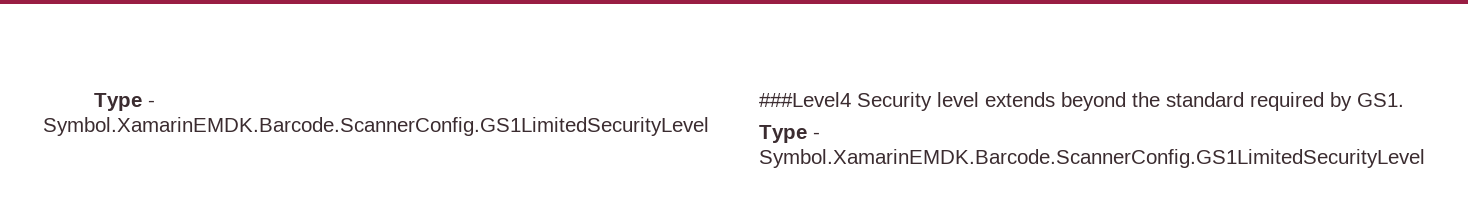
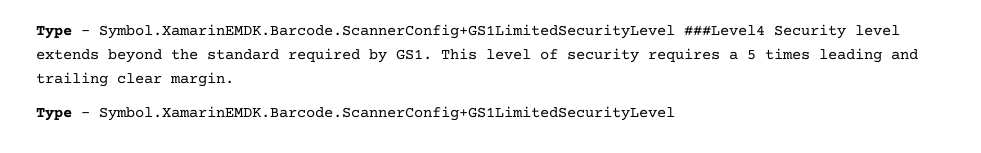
- Type - Symbol.XamarinEMDK.Barcode.ScannerConfig.GS1LimitedSecurityLevel ###Level4 Security level extends beyond the standard required by GS1.
- Type - Symbol.XamarinEMDK.Barcode.ScannerConfig.GS1LimitedSecurityLevel
+ Type - Symbol.XamarinEMDK.Barcode.ScannerConfig+GS1LimitedSecurityLevel ###Level4 Security level extends beyond the standard required by GS1. This level of security requires a 5 times leading and trailing clear margin.
+ Type - Symbol.XamarinEMDK.Barcode.ScannerConfig+GS1LimitedSecurityLevel

